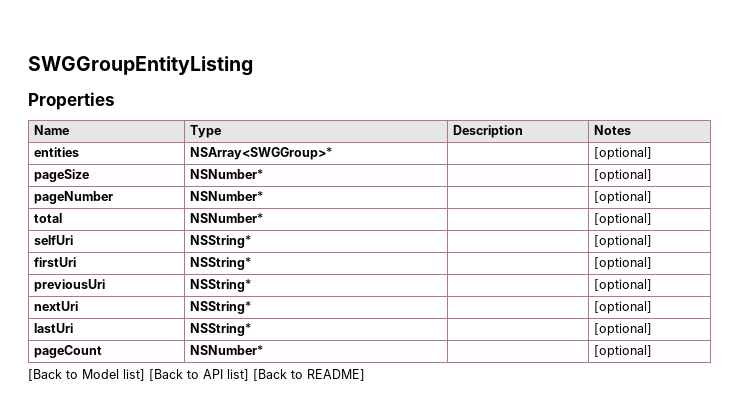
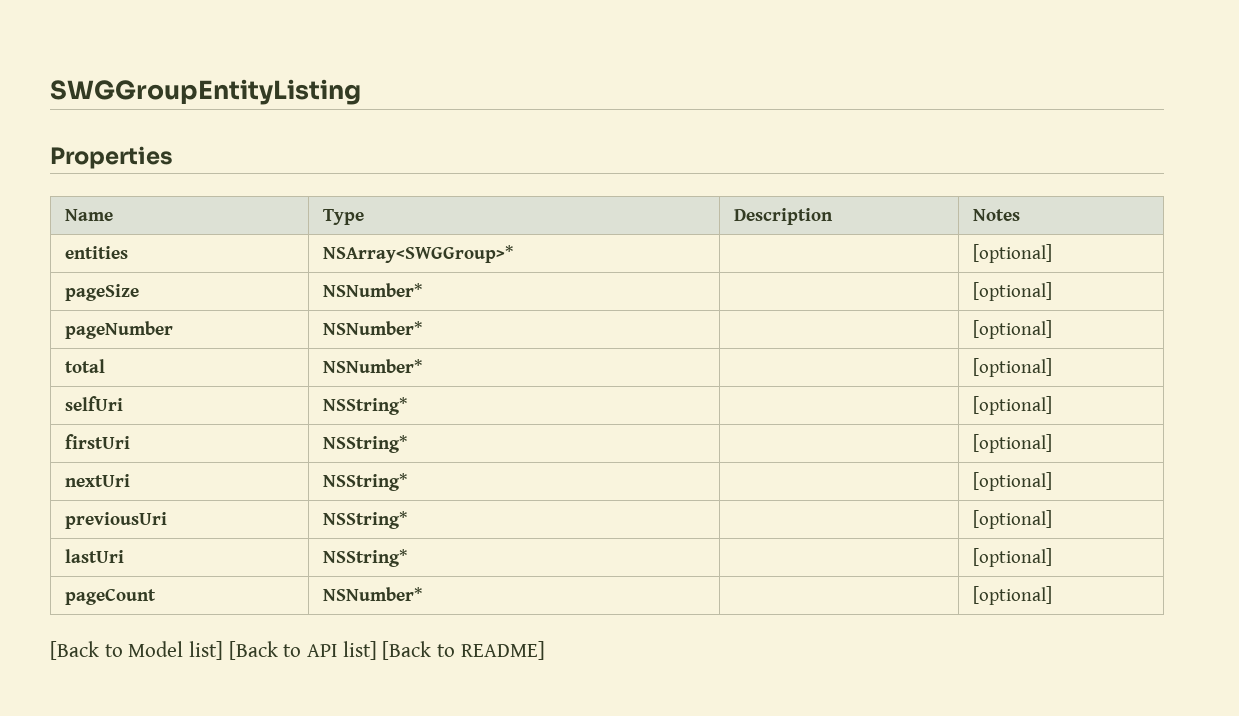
+ nextUri | NSString* | | [optional]
  previousUri | NSString* | | [optional]
- nextUri | NSString* | | [optional]

